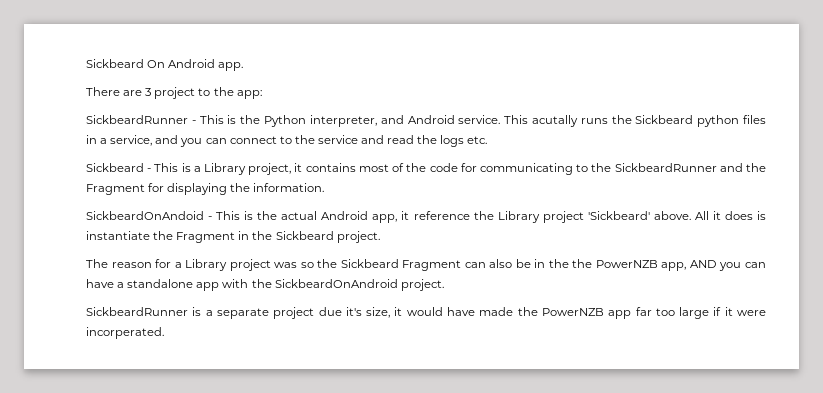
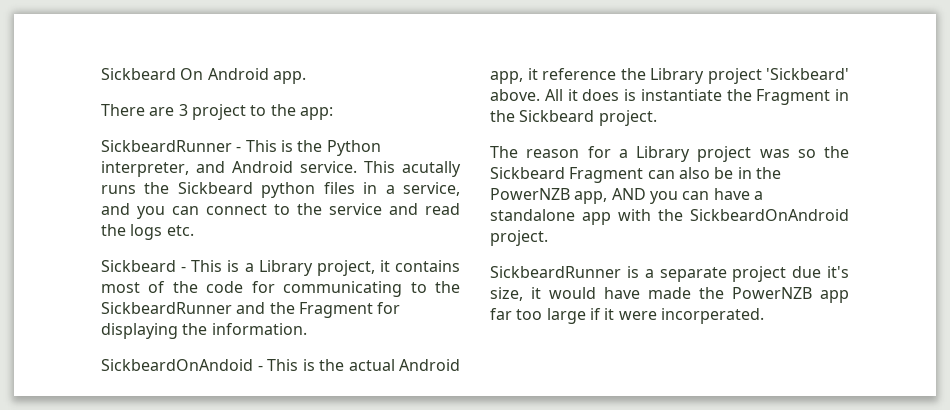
- The reason for a Library project was so the Sickbeard Fragment can also be in the the PowerNZB app, AND you can have a standalone app with the SickbeardOnAndroid project.
+ The reason for a Library project was so the Sickbeard Fragment can also be in the PowerNZB app, AND you can have a standalone app with the SickbeardOnAndroid project.

